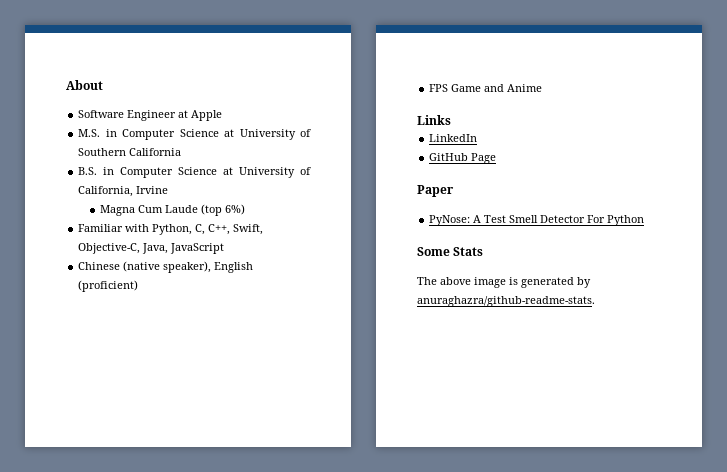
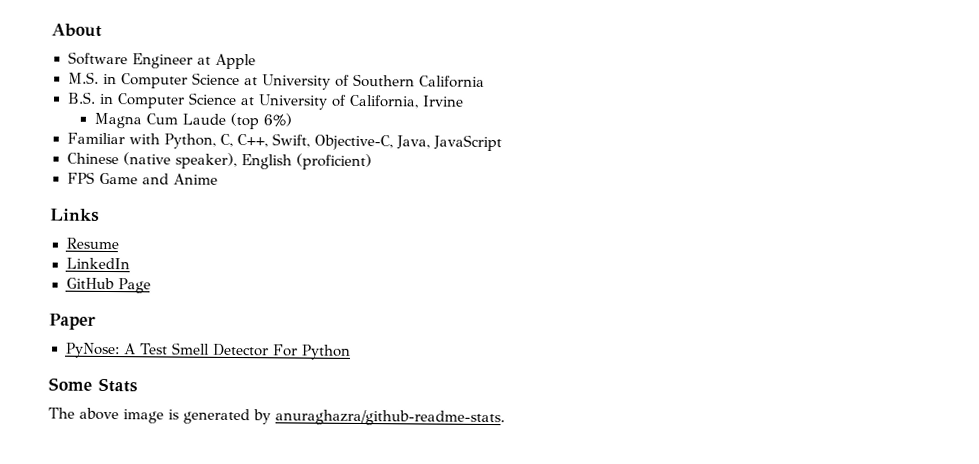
+ Resume

